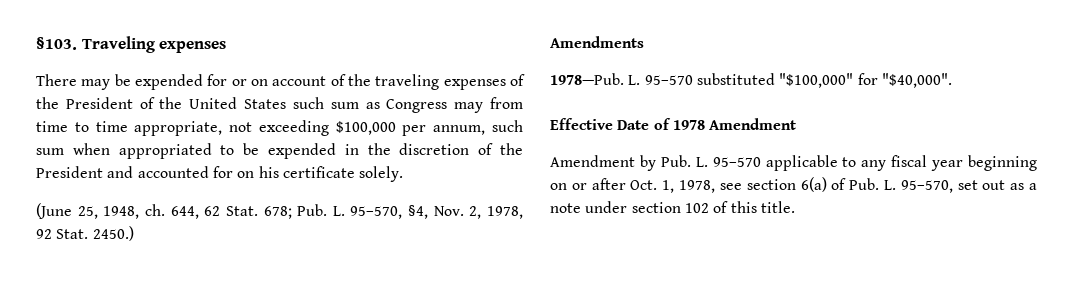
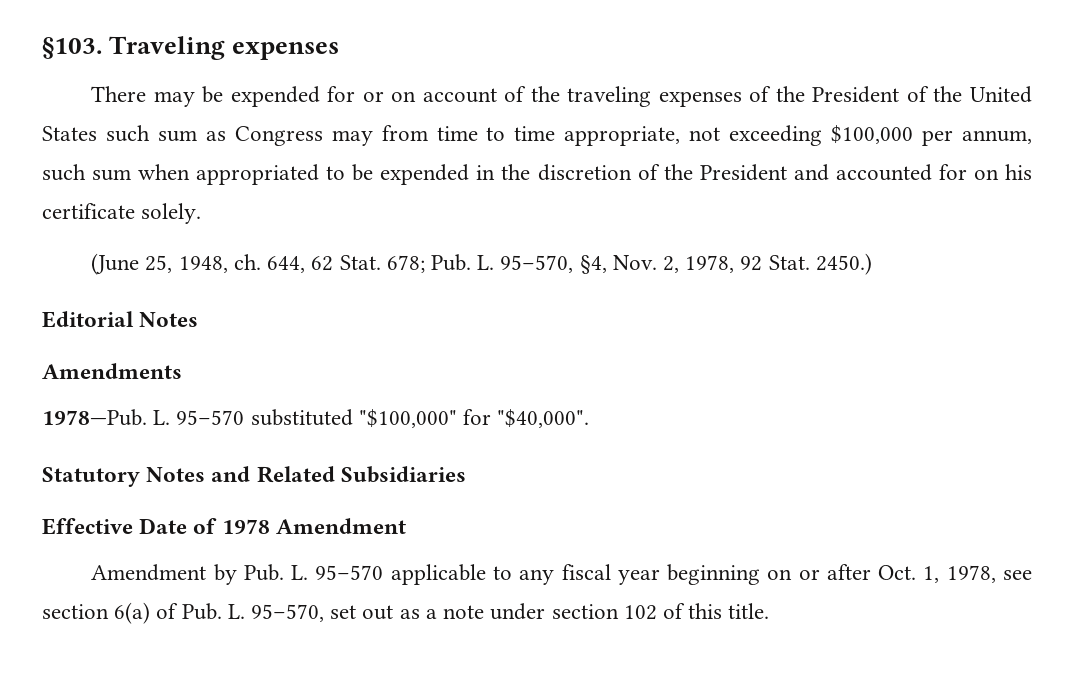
+ Editorial Notes
+ Statutory Notes and Related Subsidiaries

